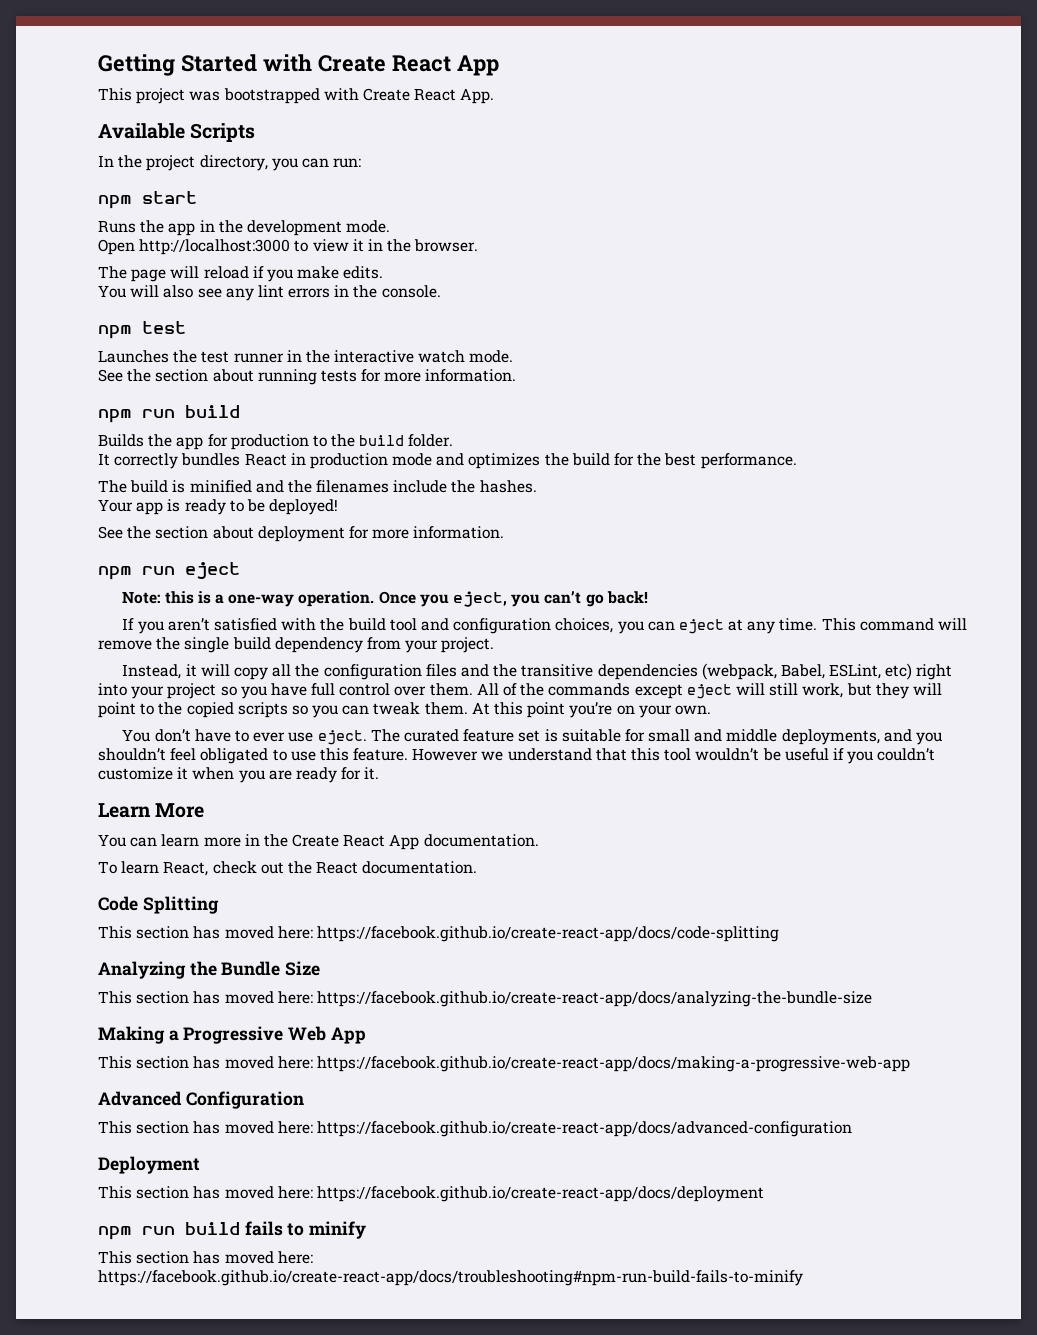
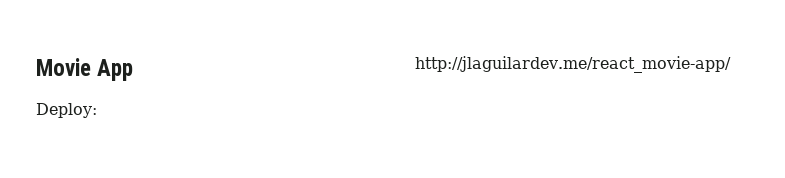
- Getting Started with Create React App
- This project was bootstrapped with Create React App.
- Available Scripts
- In the project directory, you can run:
- npm start
- Runs the app in the development mode.
- Open http://localhost:3000 to view it in the browser.
- The page will reload if you make edits.
- You will also see any lint errors in the console.
- npm test
- Launches the test runner in the interactive watch mode.
- See the section about running tests for more information.
- npm run build
- Builds the app for production to the build folder.
- It correctly bundles React in production mode and optimizes the build for the best performance.
- The build is minified and the filenames include the hashes.
- Your app is ready to be deployed!
- See the section about deployment for more information.
- npm run eject
- Note: this is a one-way operation. Once you eject, you can’t go back!
- If you aren’t satisfied with the build tool and configuration choices, you can eject at any time. This command will remove the single build dependency from your project.
- Instead, it will copy all the configuration files and the transitive dependencies (webpack, Babel, ESLint, etc) right into your project so you have full control over them. All of the commands except eject will still work, but they will point to the copied scripts so you can tweak them. At this point you’re on your own.
- You don’t have to ever use eject. The curated feature set is suitable for small and middle deployments, and you shouldn’t feel obligated to use this feature. However we understand that this tool wouldn’t be useful if you couldn’t customize it when you are ready for it.
- Learn More
- You can learn more in the Create React App documentation.
- To learn React, check out the React documentation.
- Code Splitting
- This section has moved here: https://facebook.github.io/create-react-app/docs/code-splitting
- Analyzing the Bundle Size
- This section has moved here: https://facebook.github.io/create-react-app/docs/analyzing-the-bundle-size
- Making a Progressive Web App
- This section has moved here: https://facebook.github.io/create-react-app/docs/making-a-progressive-web-app
- Advanced Configuration
- This section has moved here: https://facebook.github.io/create-react-app/docs/advanced-configuration
- Deployment
- This section has moved here: https://facebook.github.io/create-react-app/docs/deployment
- npm run build fails to minify
- This section has moved here: https://facebook.github.io/create-react-app/docs/troubleshooting#npm-run-build-fails-to-minify
+ Movie App
+ Deploy: http://jlaguilardev.me/react_movie-app/

